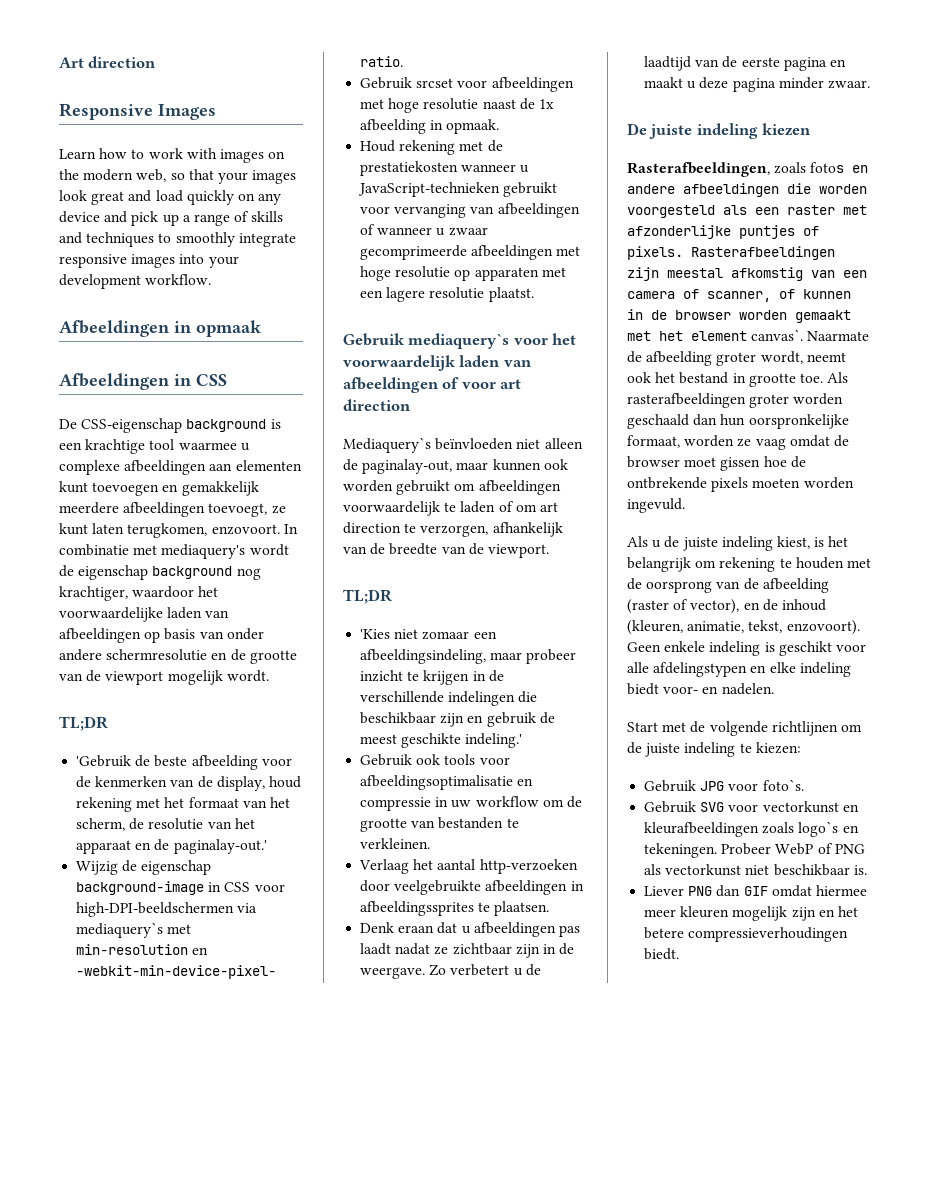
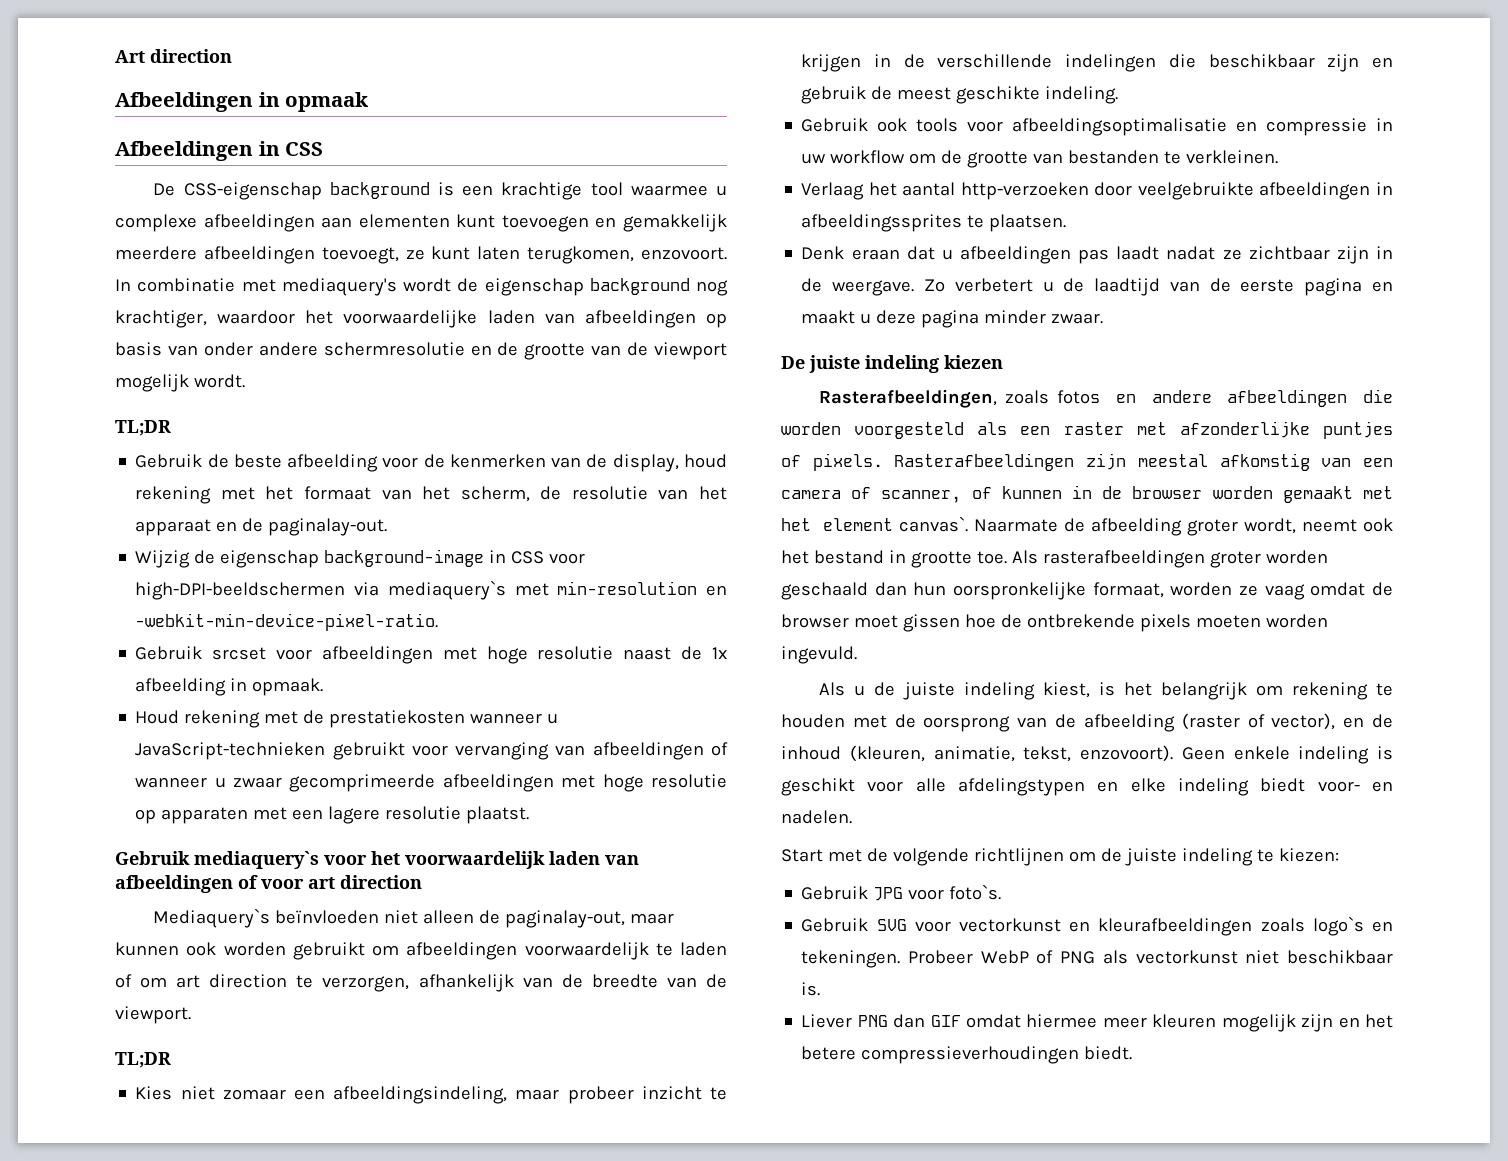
- Responsive Images
- Learn how to work with images on the modern web, so that your images look great and load quickly on any device and pick up a range of skills and techniques to smoothly integrate responsive images into your development workflow.
- 'Gebruik de beste afbeelding voor de kenmerken van de display, houd rekening met het formaat van het scherm, de resolutie van het apparaat en de paginalay-out.'
+ Gebruik de beste afbeelding voor de kenmerken van de display, houd rekening met het formaat van het scherm, de resolutie van het apparaat en de paginalay-out.
- 'Kies niet zomaar een afbeeldingsindeling, maar probeer inzicht te krijgen in de verschillende indelingen die beschikbaar zijn en gebruik de meest geschikte indeling.'
+ Kies niet zomaar een afbeeldingsindeling, maar probeer inzicht te krijgen in de verschillende indelingen die beschikbaar zijn en gebruik de meest geschikte indeling.

